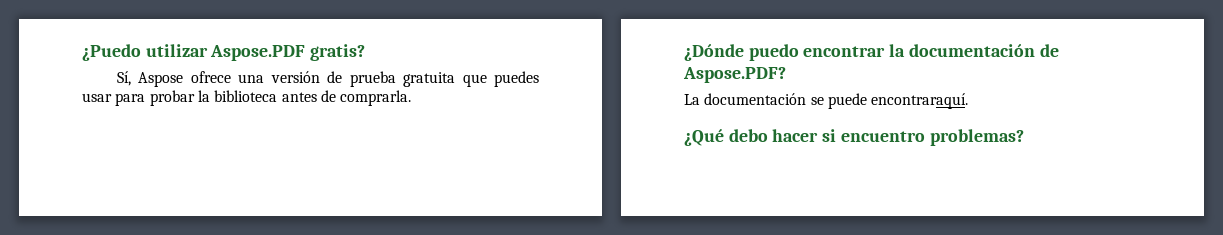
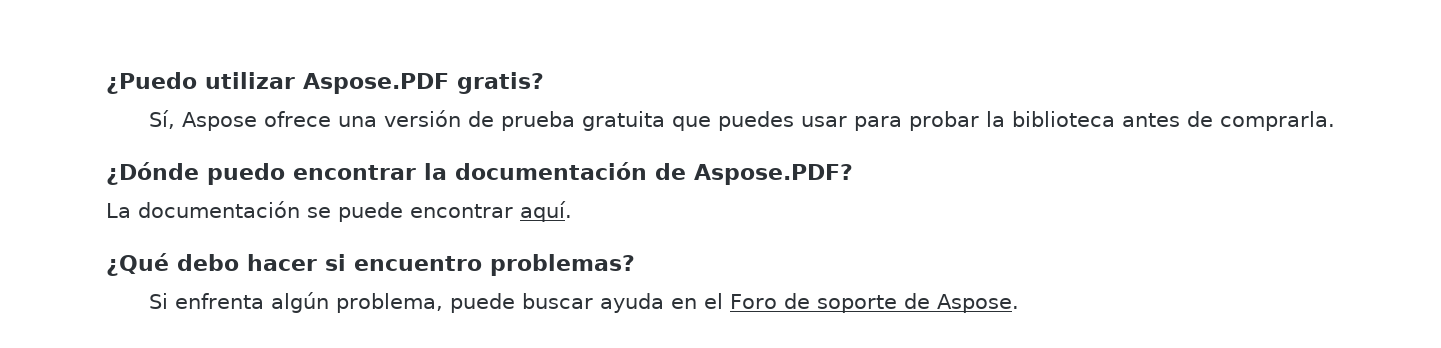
- La documentación se puede encontraraquí.
+ La documentación se puede encontrar aquí.
+ Si enfrenta algún problema, puede buscar ayuda en el Foro de soporte de Aspose.

